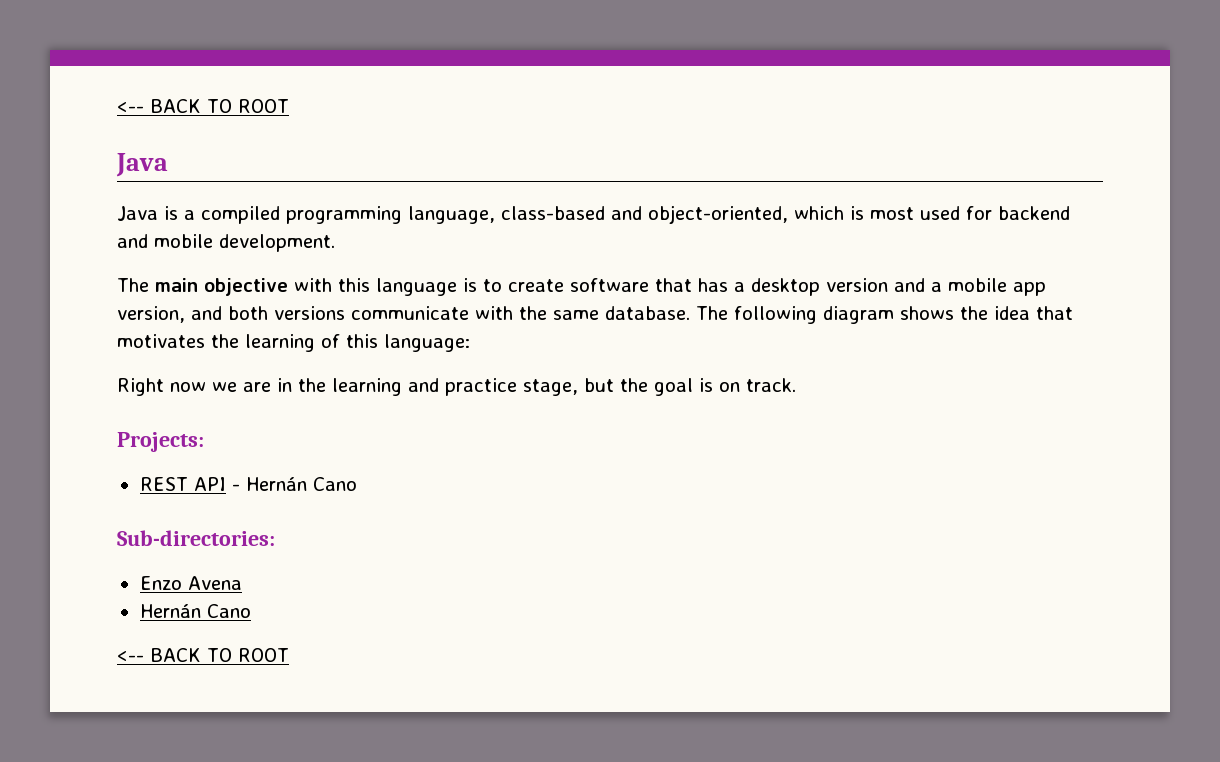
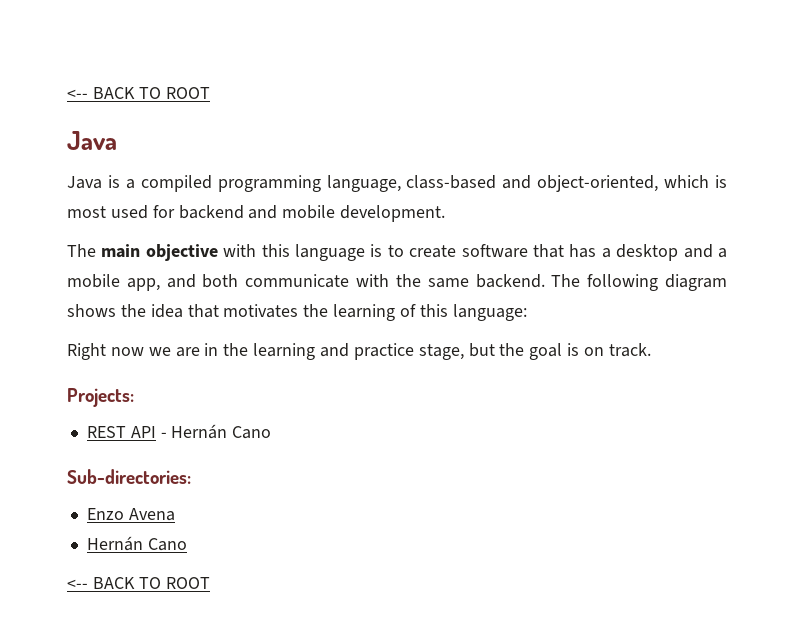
- The main objective with this language is to create software that has a desktop version and a mobile app version, and both versions communicate with the same database.
+ The main objective with this language is to create software that has a desktop and a mobile app, and both communicate with the same backend.

